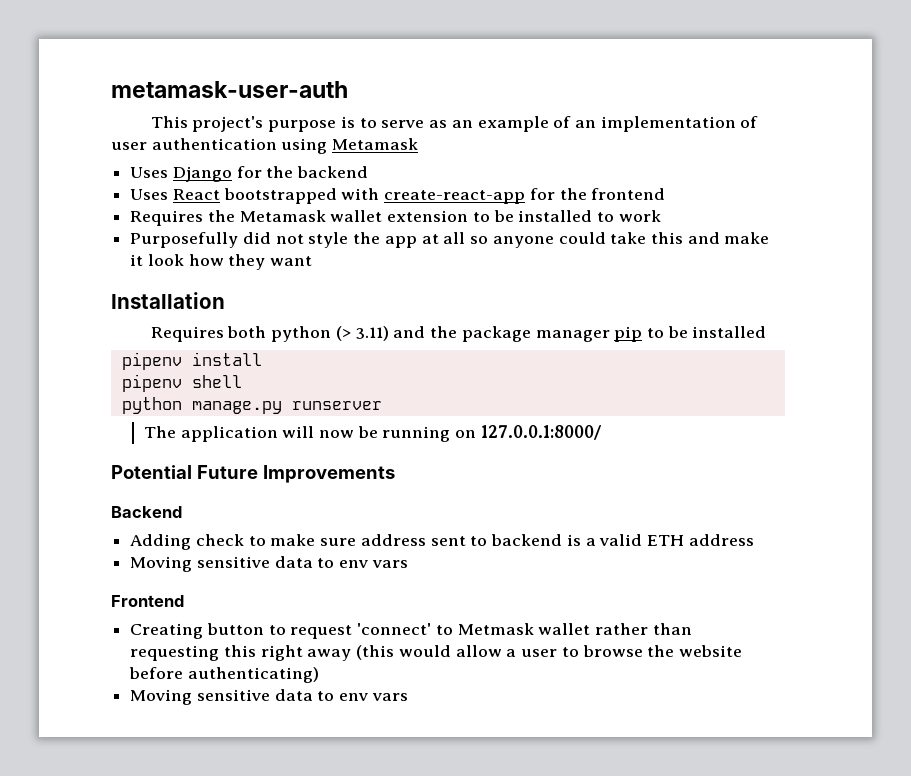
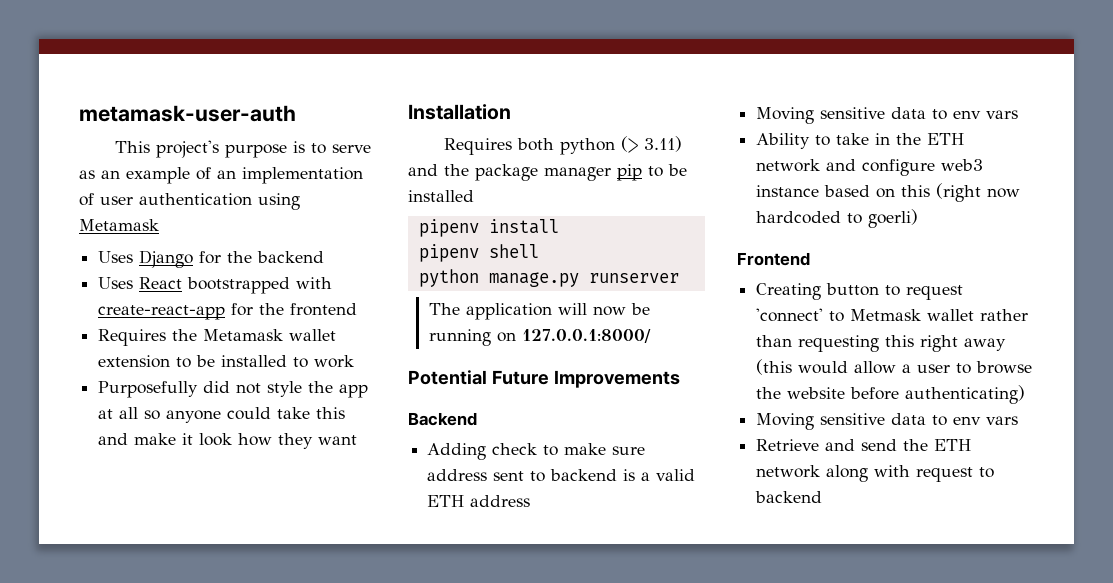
+ Ability to take in the ETH network and configure web3 instance based on this (right now hardcoded to goerli)
+ Retrieve and send the ETH network along with request to backend

